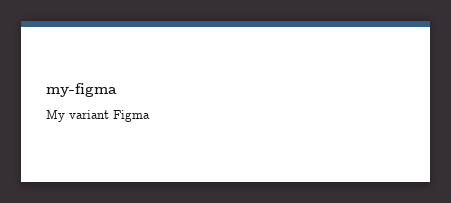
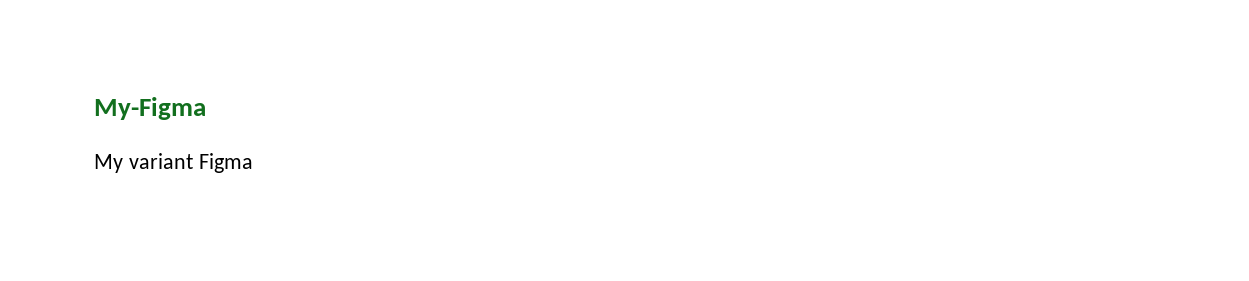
- my-figma
+ My-Figma

